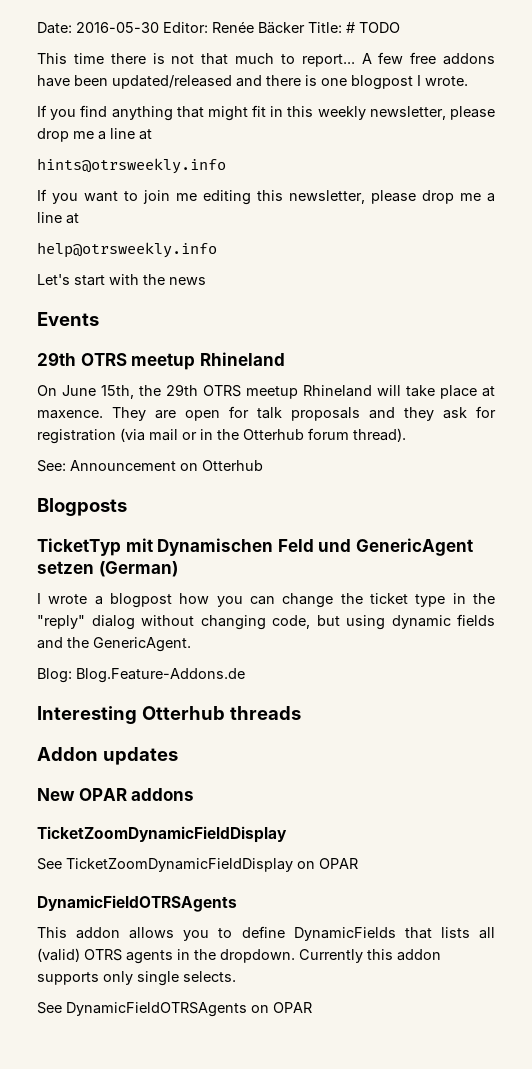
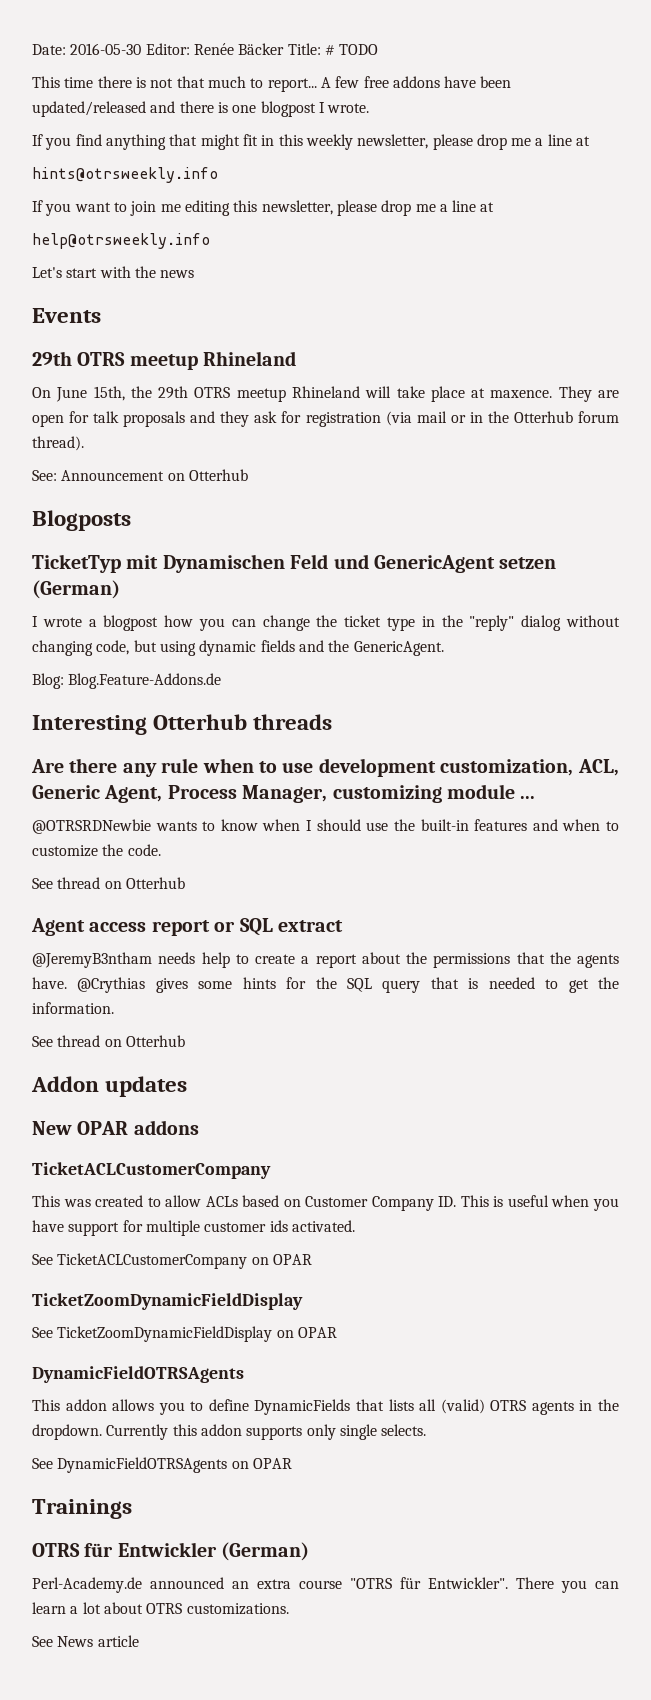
+ Are there any rule when to use development customization, ACL, Generic Agent, Process Manager, customizing module ...
+ @OTRSRDNewbie wants to know when I should use the built-in features and when to customize the code.
+ See thread on Otterhub
+ Agent access report or SQL extract
+ @JeremyB3ntham needs help to create a report about the permissions that the agents have. @Crythias gives some hints for the SQL query that is needed to get the information.
+ See thread on Otterhub
  New OPAR addons
+ TicketACLCustomerCompany
+ This was created to allow ACLs based on Customer Company ID. This is useful when you have support for multiple customer ids activated.
+ See TicketACLCustomerCompany on OPAR
+ Trainings
+ OTRS für Entwickler (German)
+ Perl-Academy.de announced an extra course "OTRS für Entwickler". There you can learn a lot about OTRS customizations.
+ See News article

